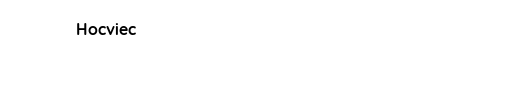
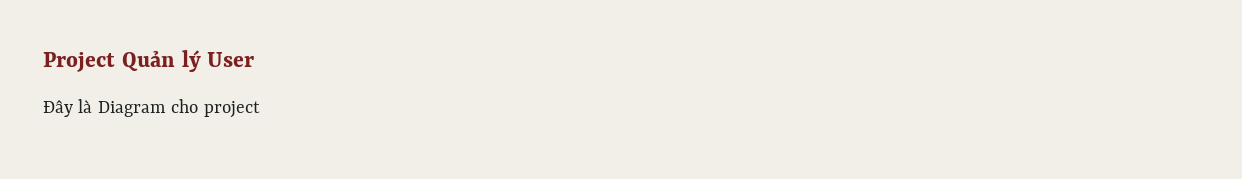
- Hocviec
+ Project Quản lý User
+ Đây là Diagram cho project

